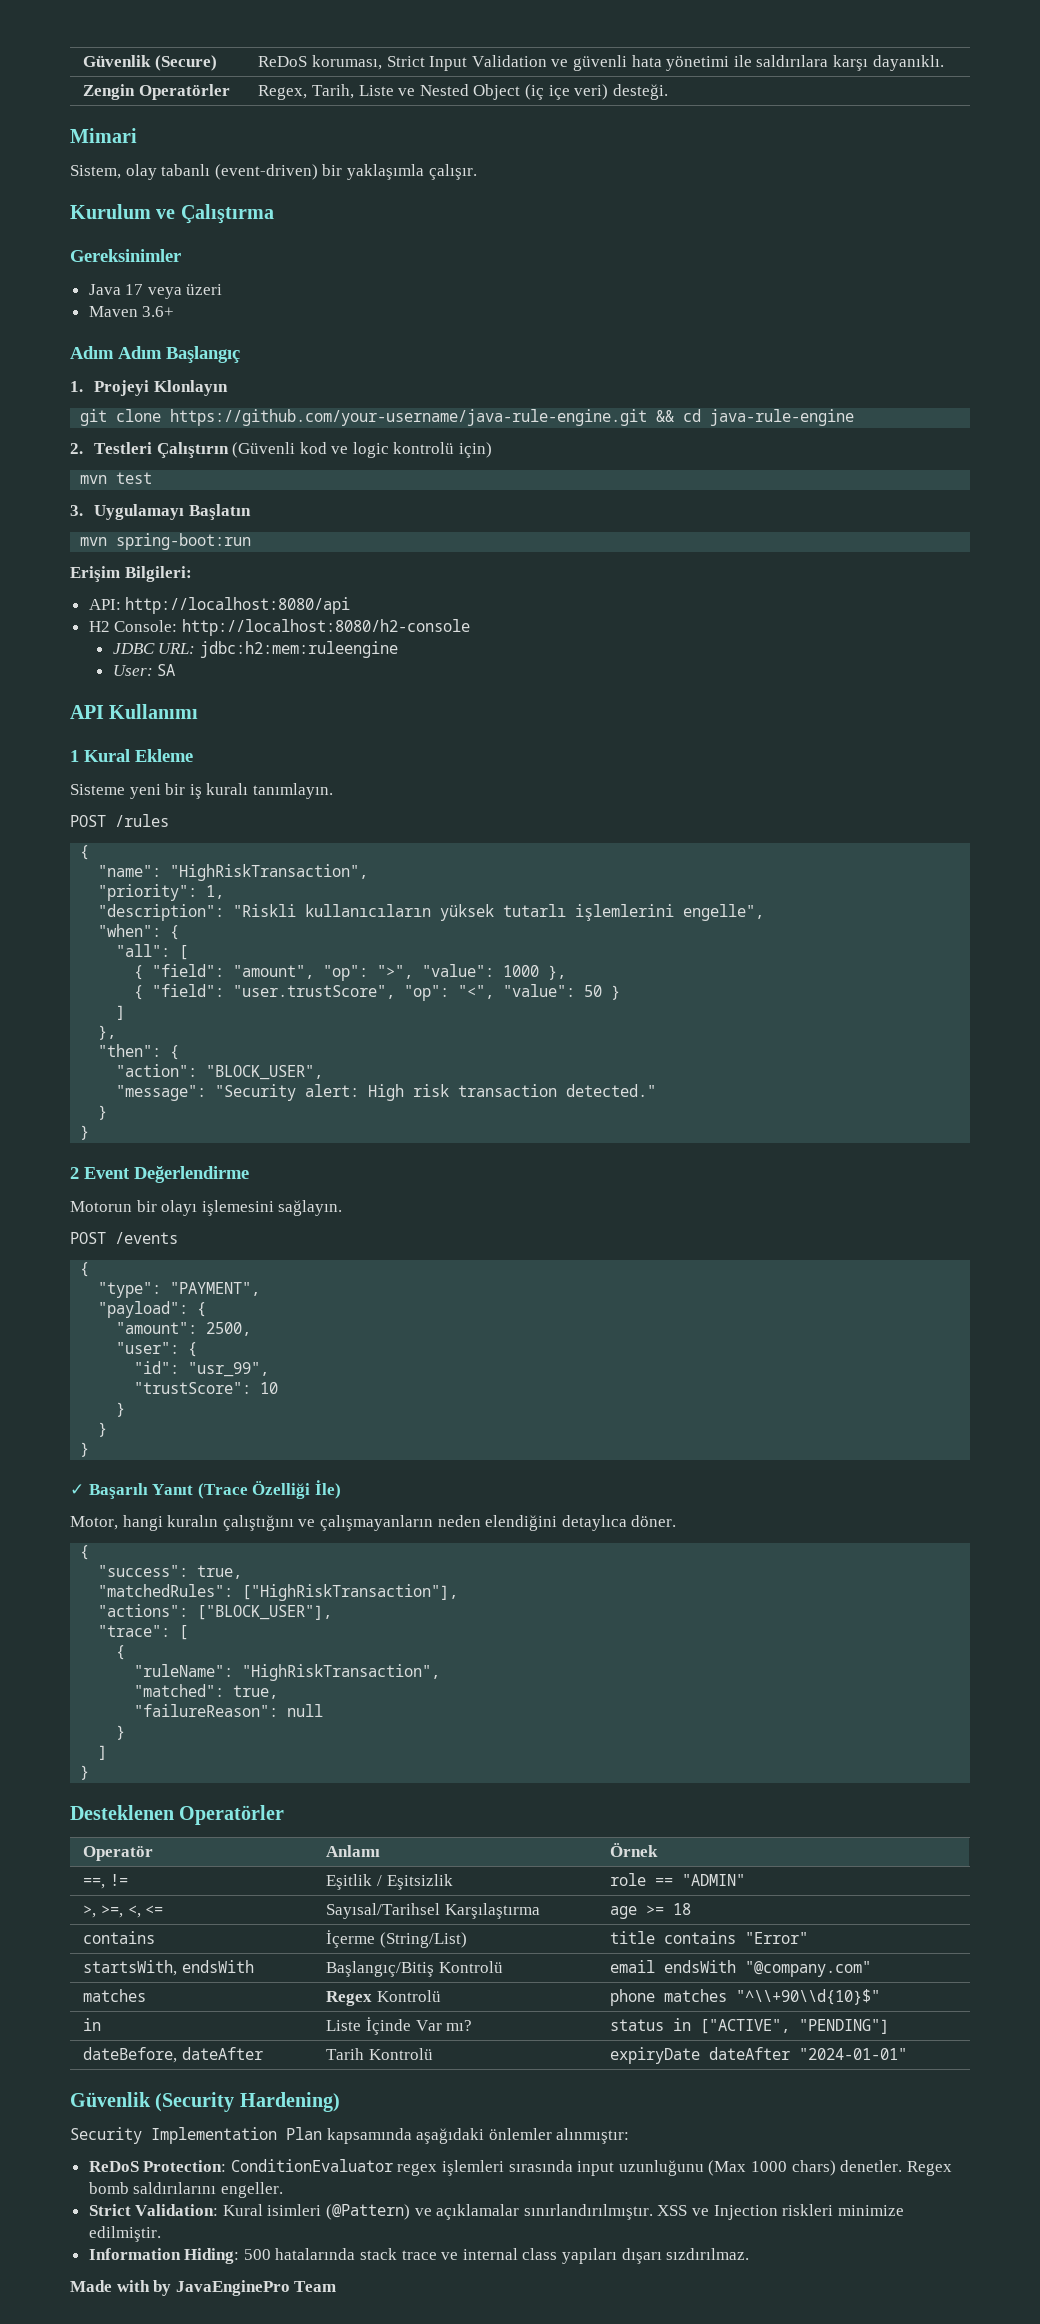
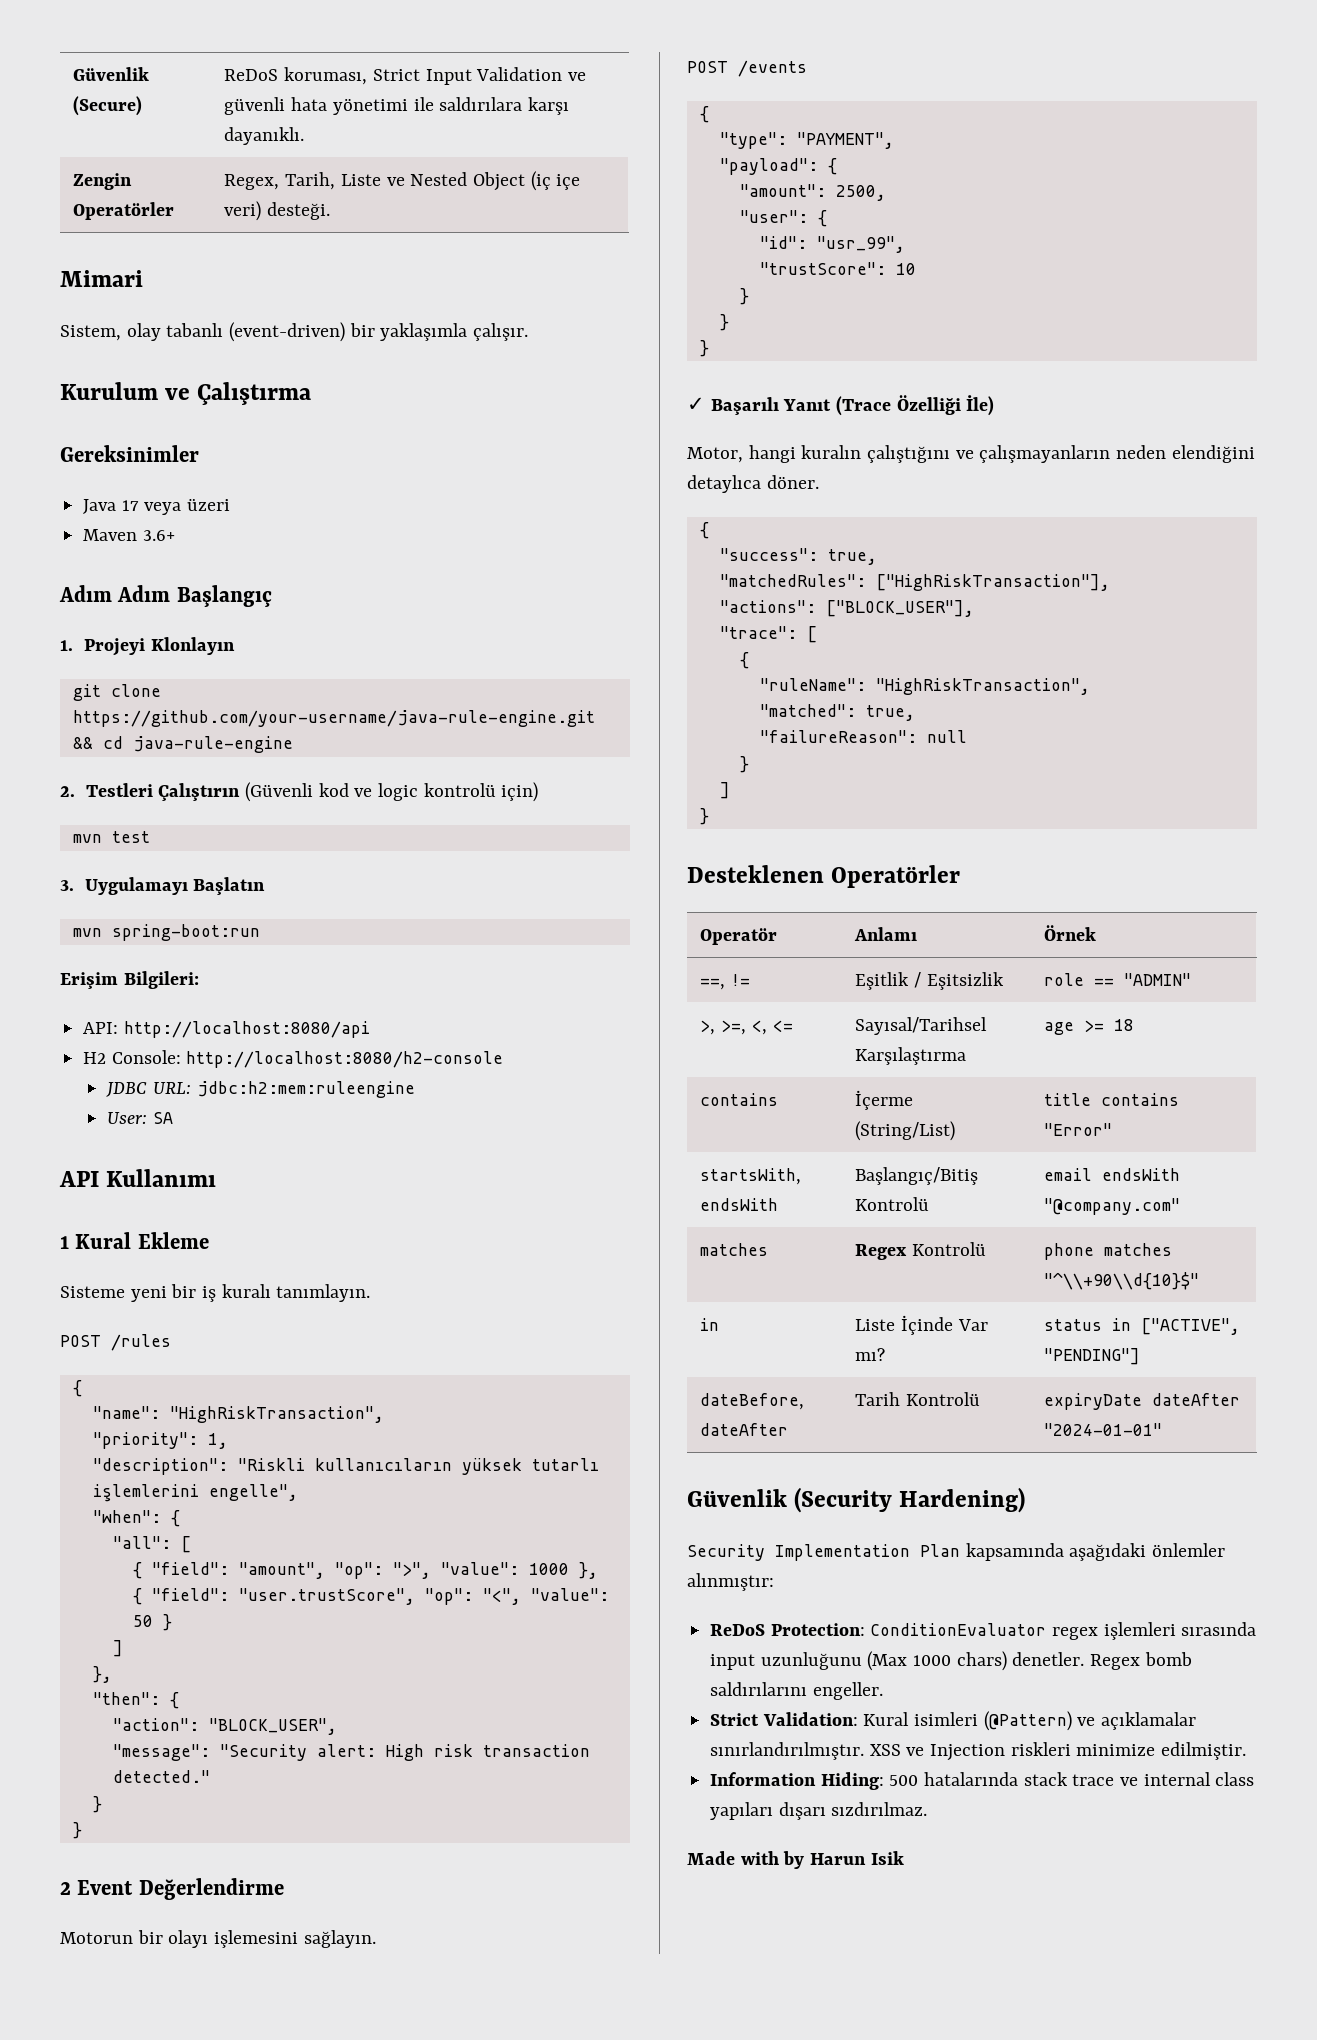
- Made with by JavaEnginePro Team
+ Made with by Harun Isik

